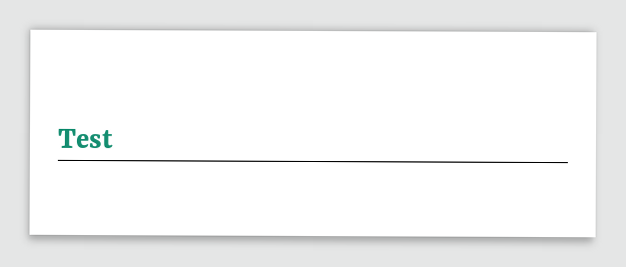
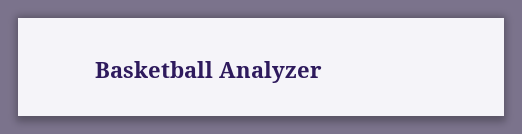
- Test
+ Basketball Analyzer

